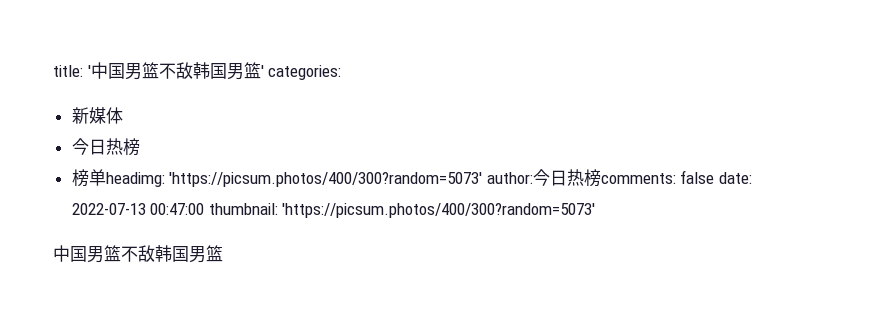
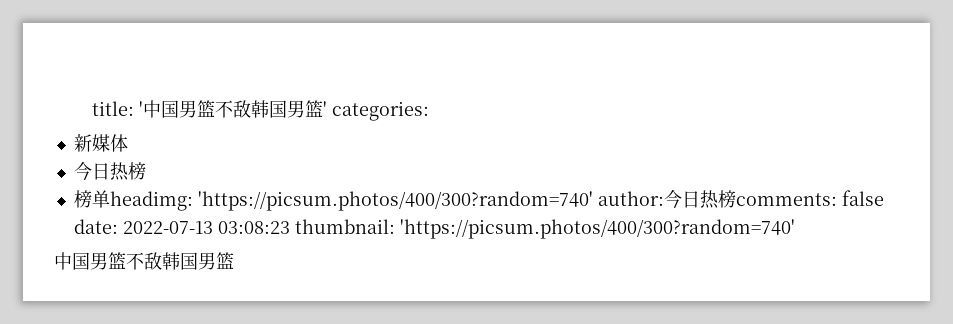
- 榜单headimg: 'https://picsum.photos/400/300?random=5073' author:今日热榜comments: false date: 2022-07-13 00:47:00 thumbnail: 'https://picsum.photos/400/300?random=5073'
+ 榜单headimg: 'https://picsum.photos/400/300?random=740' author:今日热榜comments: false date: 2022-07-13 03:08:23 thumbnail: 'https://picsum.photos/400/300?random=740'

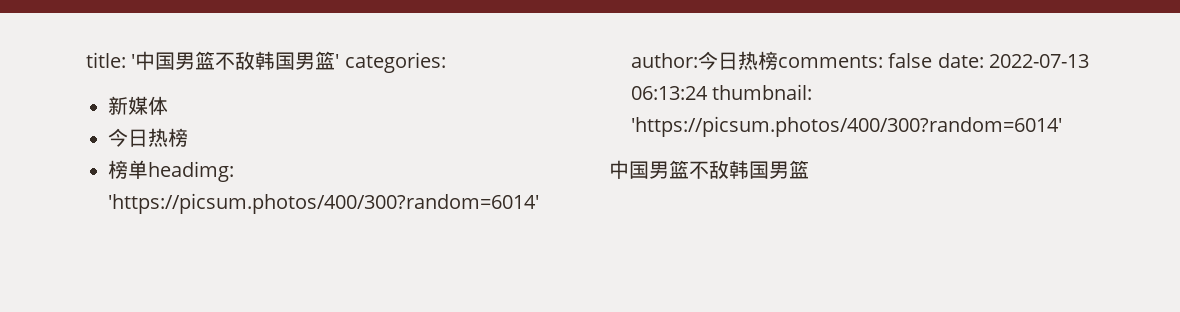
- 榜单headimg: 'https://picsum.photos/400/300?random=740' author:今日热榜comments: false date: 2022-07-13 03:08:23 thumbnail: 'https://picsum.photos/400/300?random=740'
+ 榜单headimg: 'https://picsum.photos/400/300?random=6014' author:今日热榜comments: false date: 2022-07-13 06:13:24 thumbnail: 'https://picsum.photos/400/300?random=6014'

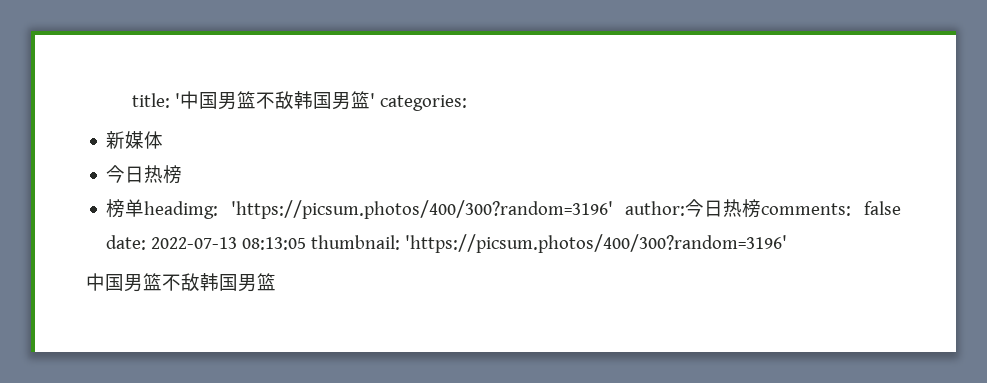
- 榜单headimg: 'https://picsum.photos/400/300?random=6014' author:今日热榜comments: false date: 2022-07-13 06:13:24 thumbnail: 'https://picsum.photos/400/300?random=6014'
+ 榜单headimg: 'https://picsum.photos/400/300?random=3196' author:今日热榜comments: false date: 2022-07-13 08:13:05 thumbnail: 'https://picsum.photos/400/300?random=3196'

